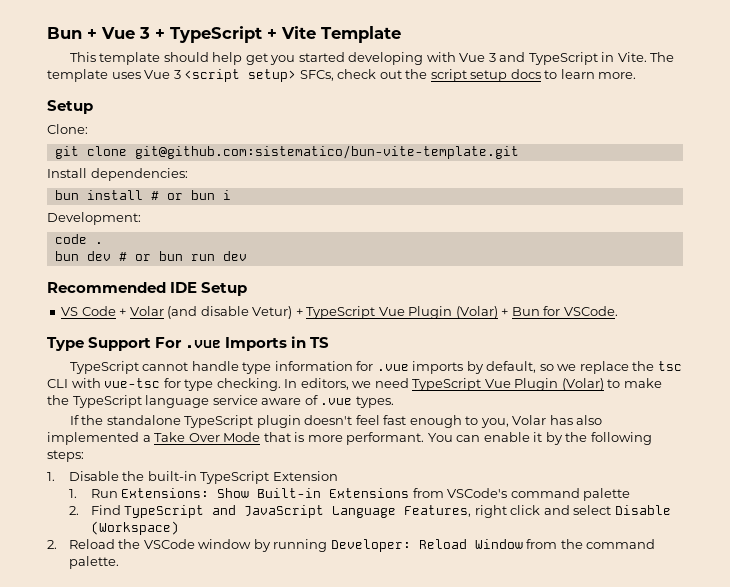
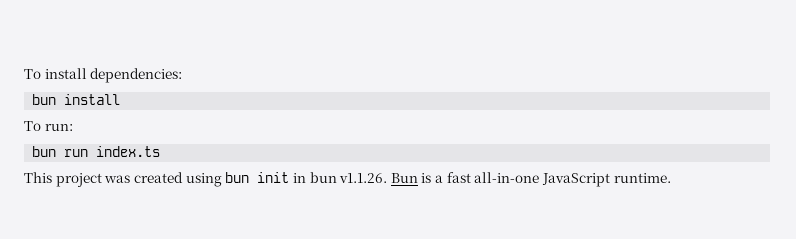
- Bun + Vue 3 + TypeScript + Vite Template
- This template should help get you started developing with Vue 3 and TypeScript in Vite. The template uses Vue 3 <script setup> SFCs, check out the script setup docs to learn more.
- Setup
- Clone:
- git clone git@github.com:sistematico/bun-vite-template.git
- Install dependencies:
- bun install # or bun i
- Development:
- code .
- bun dev # or bun run dev
- Recommended IDE Setup
- VS Code + Volar (and disable Vetur) + TypeScript Vue Plugin (Volar) + Bun for VSCode.
- Type Support For .vue Imports in TS
- TypeScript cannot handle type information for .vue imports by default, so we replace the tsc CLI with vue-tsc for type checking. In editors, we need TypeScript Vue Plugin (Volar) to make the TypeScript language service aware of .vue types.
- If the standalone TypeScript plugin doesn't feel fast enough to you, Volar has also implemented a Take Over Mode that is more performant. You can enable it by the following steps:
- 1. Disable the built-in TypeScript Extension
- 1. Run Extensions: Show Built-in Extensions from VSCode's command palette
- 2. Find TypeScript and JavaScript Language Features, right click and select Disable (Workspace)
- 2. Reload the VSCode window by running Developer: Reload Window from the command palette.
+ To install dependencies:
+ bun install
+ To run:
+ bun run index.ts
+ This project was created using bun init in bun v1.1.26. Bun is a fast all-in-one JavaScript runtime.

